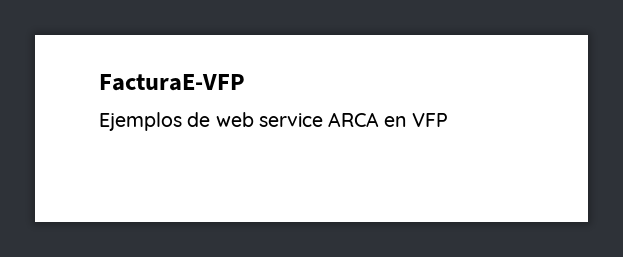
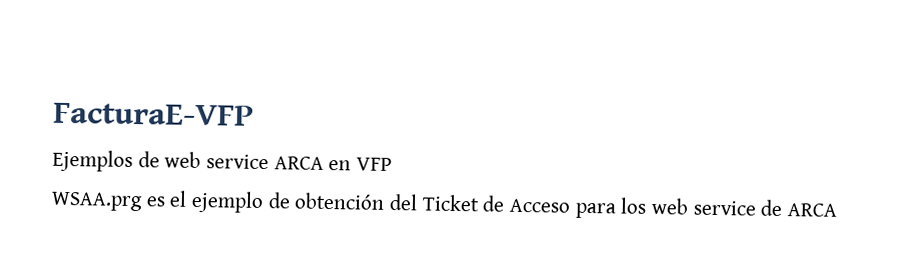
+ WSAA.prg es el ejemplo de obtención del Ticket de Acceso para los web service de ARCA

